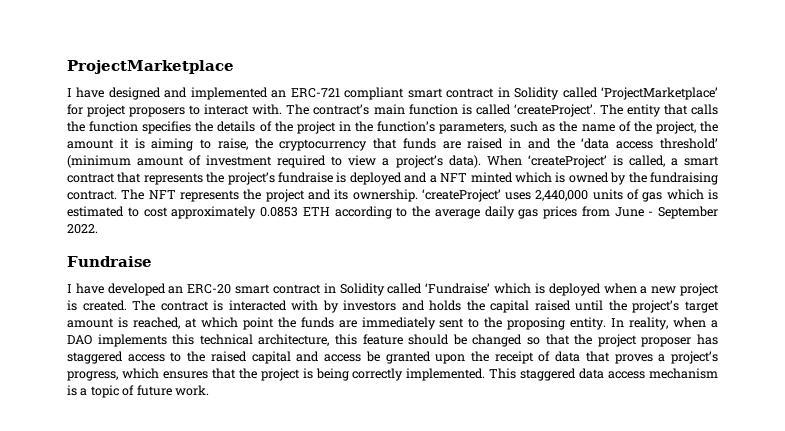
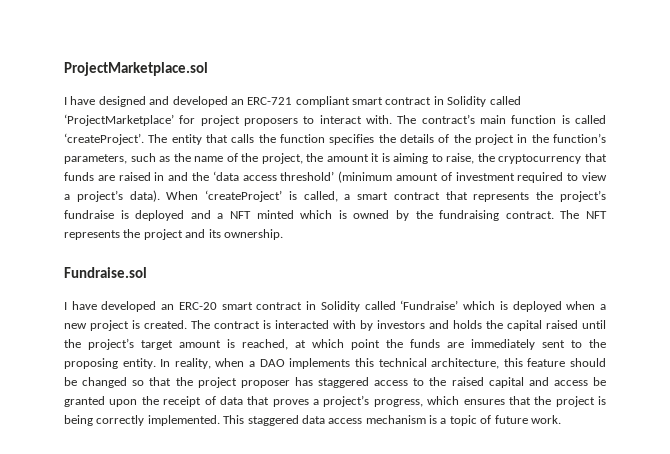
- ProjectMarketplace
+ ProjectMarketplace.sol
- I have designed and implemented an ERC-721 compliant smart contract in Solidity called ‘ProjectMarketplace’ for project proposers to interact with.
+ I have designed and developed an ERC-721 compliant smart contract in Solidity called ‘ProjectMarketplace’ for project proposers to interact with.
- The NFT represents the project and its ownership. ‘createProject’ uses 2,440,000 units of gas which is estimated to cost approximately 0.0853 ETH according to the average daily gas prices from June - September 2022.
- Fundraise
+ The NFT represents the project and its ownership.
+ Fundraise.sol

